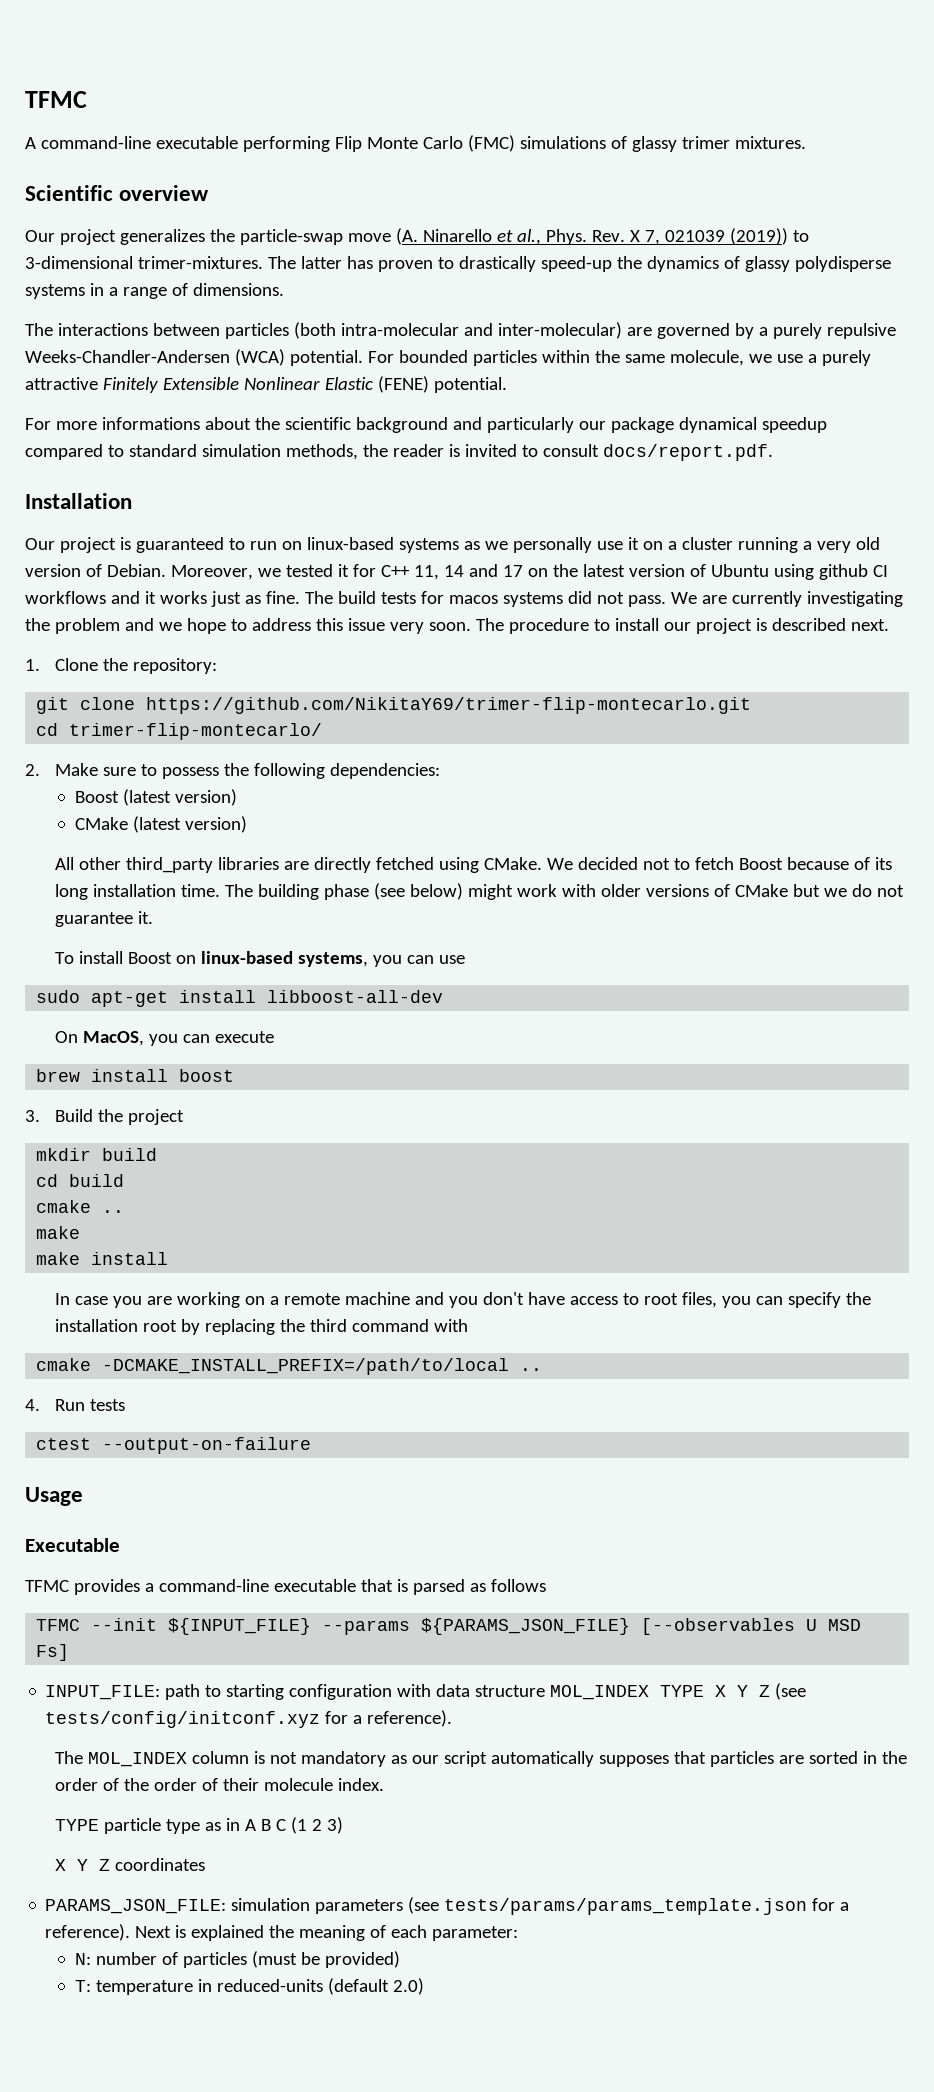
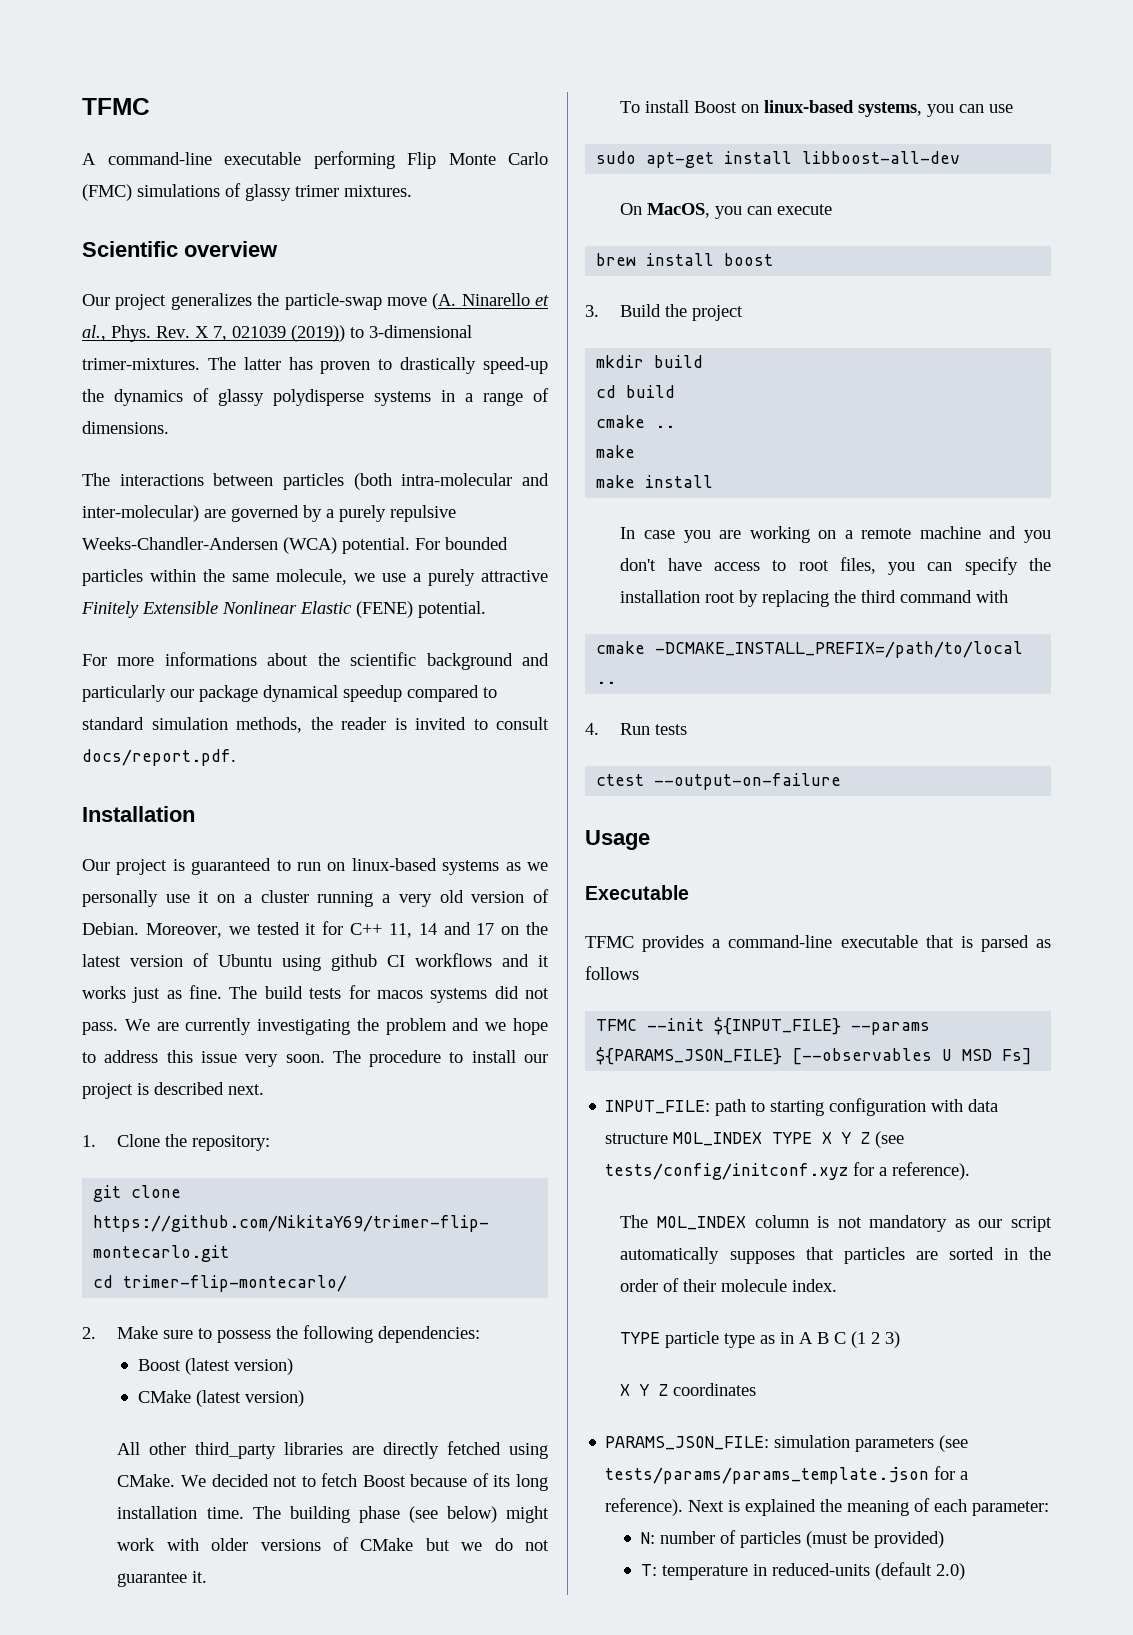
- The MOL_INDEX column is not mandatory as our script automatically supposes that particles are sorted in the order of the order of their molecule index.
+ The MOL_INDEX column is not mandatory as our script automatically supposes that particles are sorted in the order of their molecule index.

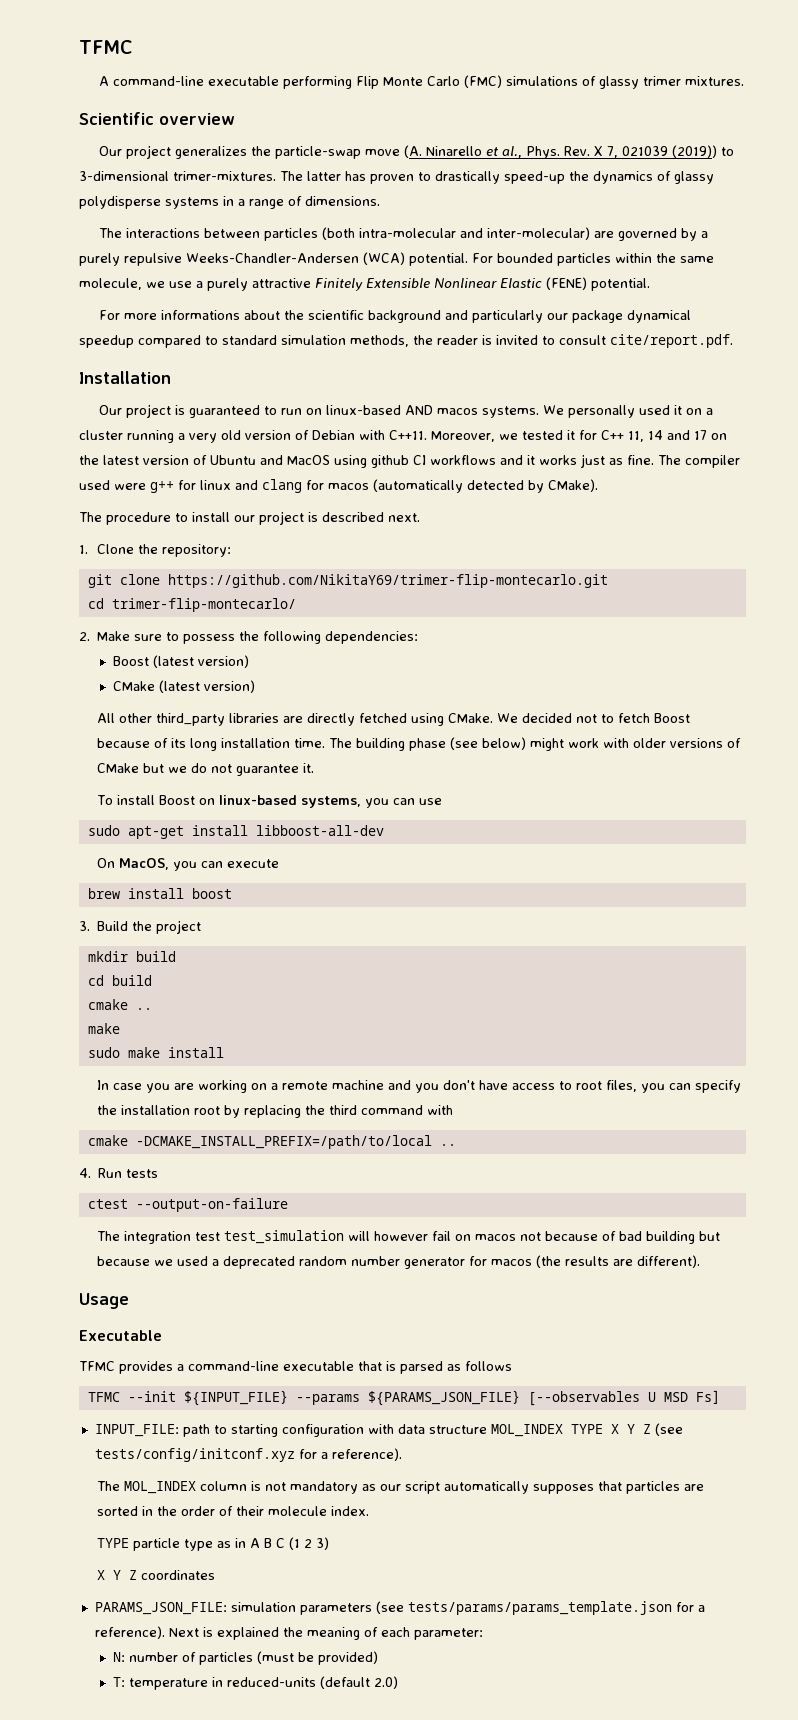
- For more informations about the scientific background and particularly our package dynamical speedup compared to standard simulation methods, the reader is invited to consult docs/report.pdf.
+ For more informations about the scientific background and particularly our package dynamical speedup compared to standard simulation methods, the reader is invited to consult cite/report.pdf.
- Our project is guaranteed to run on linux-based systems as we personally use it on a cluster running a very old version of Debian.
+ Our project is guaranteed to run on linux-based AND macos systems. We personally used it on a cluster running a very old version of Debian with C++11.
- Moreover, we tested it for C++ 11, 14 and 17 on the latest version of Ubuntu using github CI workflows and it works just as fine.
+ Moreover, we tested it for C++ 11, 14 and 17 on the latest version of Ubuntu and MacOS using github CI workflows and it works just as fine.
- The build tests for macos systems did not pass. We are currently investigating the problem and we hope to address this issue very soon. The procedure to install our project is described next.
+ The compiler used were g++ for linux and clang for macos (automatically detected by CMake).
+ The procedure to install our project is described next.
- make install
+ sudo make install
+ The integration test test_simulation will however fail on macos not because of bad building but because we used a deprecated random number generator for macos (the results are different).

